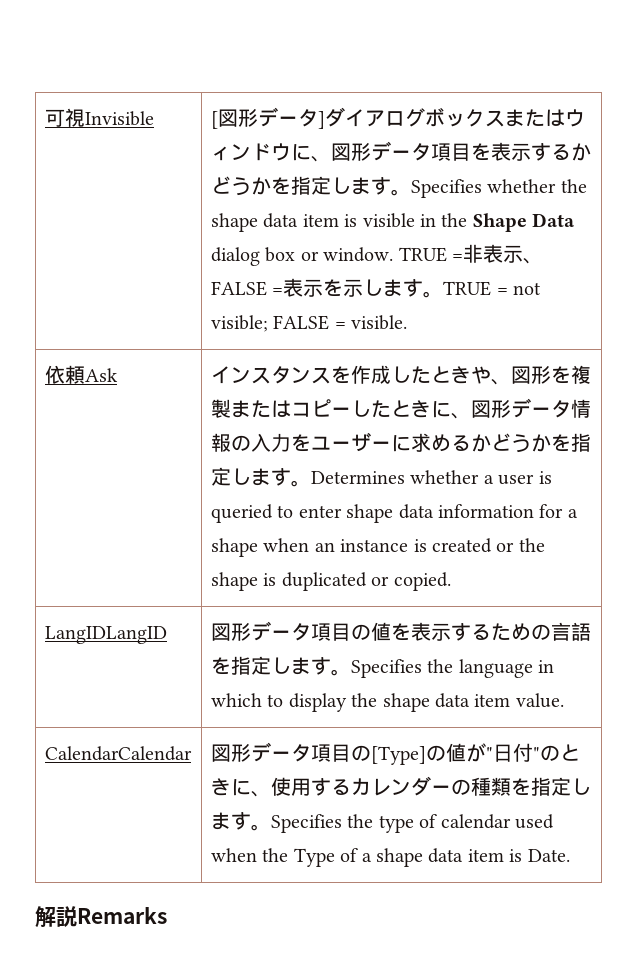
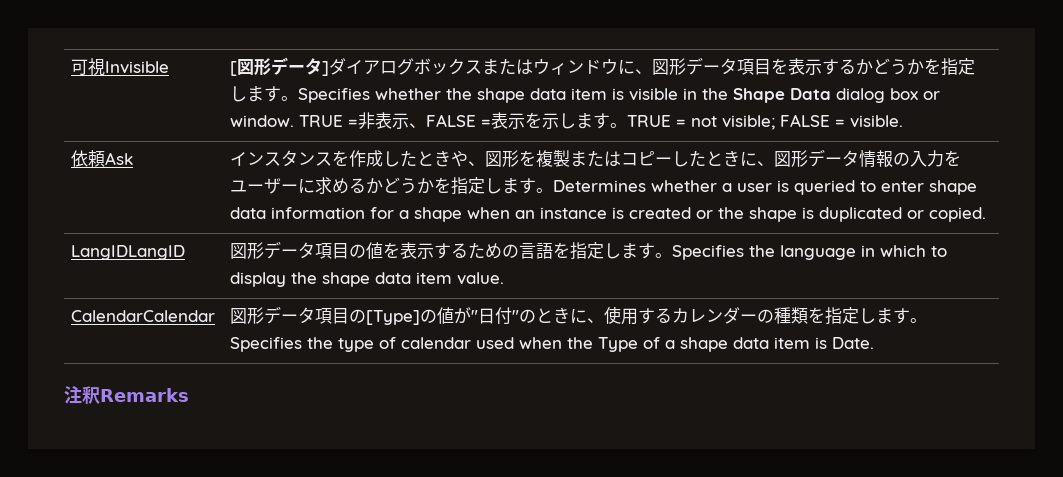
- 解説Remarks
+ 注釈Remarks

